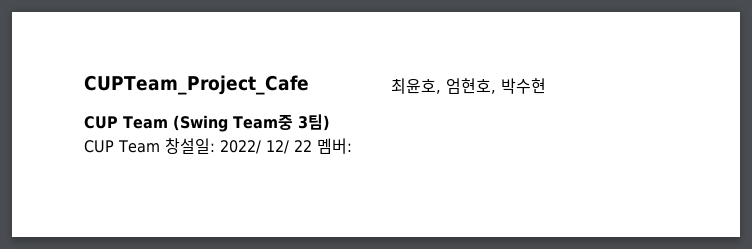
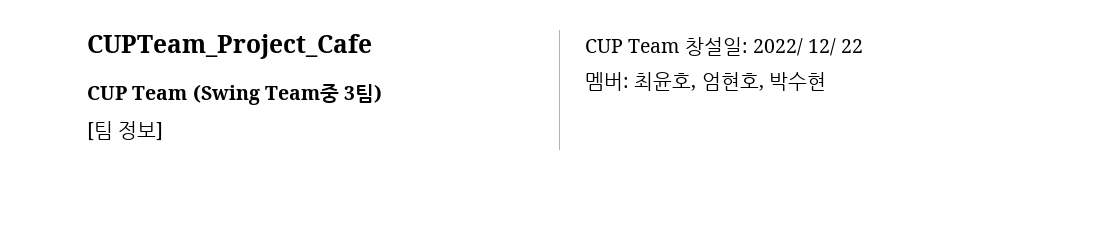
+ [팀 정보]
- CUP Team 창설일: 2022/ 12/ 22 멤버: 최윤호, 엄현호, 박수현
+ CUP Team 창설일: 2022/ 12/ 22
+ 멤버: 최윤호, 엄현호, 박수현

